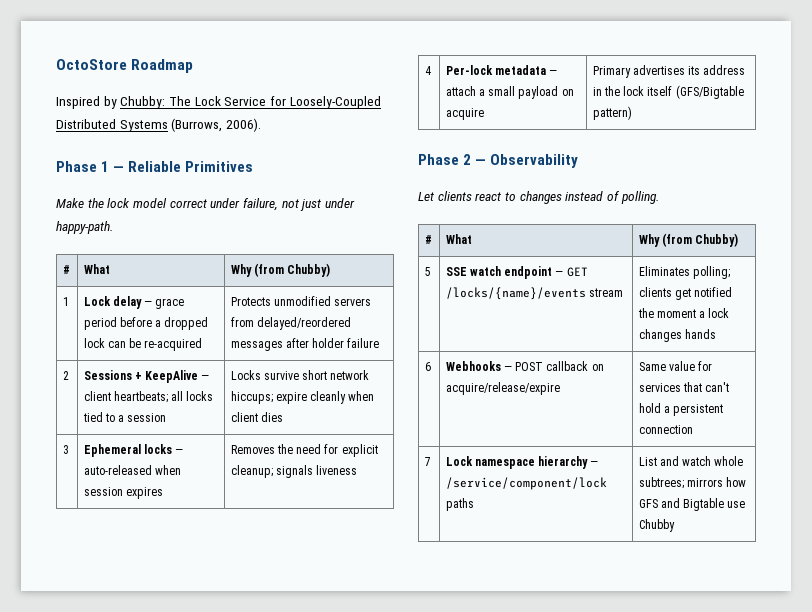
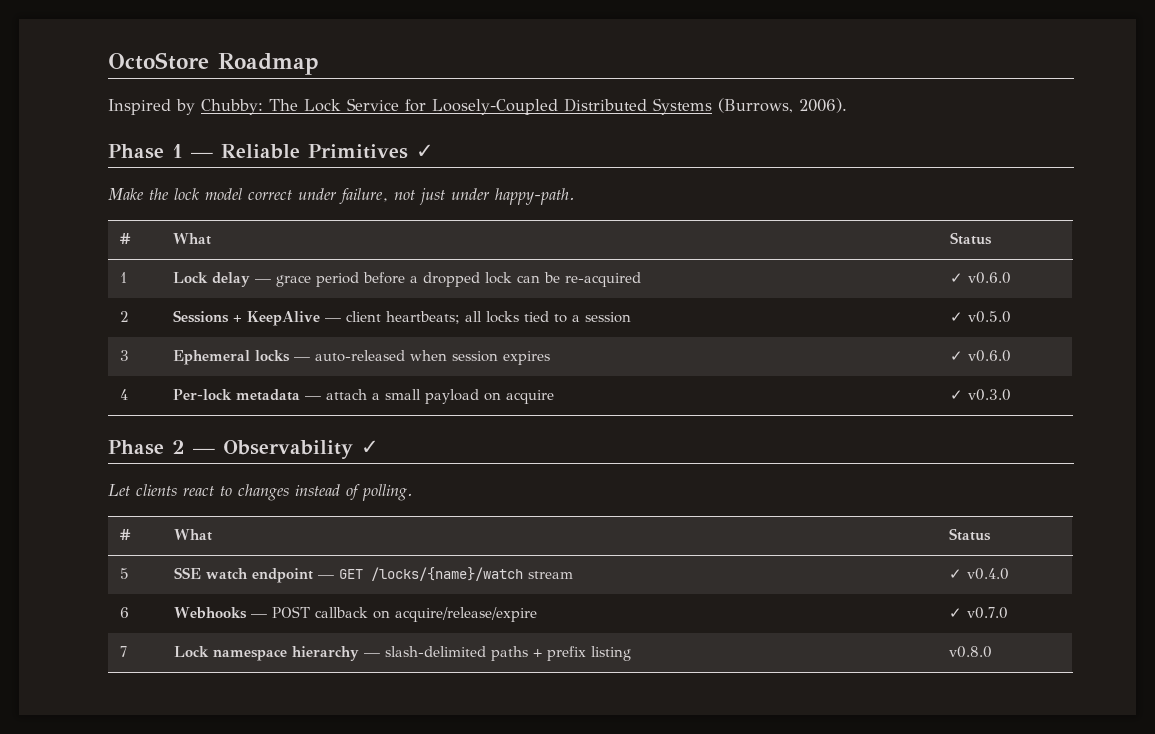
- Phase 1 — Reliable Primitives
+ Phase 1 — Reliable Primitives ✓
  Make the lock model correct under failure, not just under happy-path.
- # | What | Why (from Chubby)
+ # | What | Status
- 1 | Lock delay — grace period before a dropped lock can be re-acquired | Protects unmodified servers from delayed/reordered messages after holder failure
+ 1 | Lock delay — grace period before a dropped lock can be re-acquired | ✓ v0.6.0
- 2 | Sessions + KeepAlive — client heartbeats; all locks tied to a session | Locks survive short network hiccups; expire cleanly when client dies
+ 2 | Sessions + KeepAlive — client heartbeats; all locks tied to a session | ✓ v0.5.0
- 3 | Ephemeral locks — auto-released when session expires | Removes the need for explicit cleanup; signals liveness
+ 3 | Ephemeral locks — auto-released when session expires | ✓ v0.6.0
- 4 | Per-lock metadata — attach a small payload on acquire | Primary advertises its address in the lock itself (GFS/Bigtable pattern)
+ 4 | Per-lock metadata — attach a small payload on acquire | ✓ v0.3.0
- Phase 2 — Observability
+ Phase 2 — Observability ✓
  Let clients react to changes instead of polling.
- # | What | Why (from Chubby)
+ # | What | Status
- 5 | SSE watch endpoint — GET /locks/{name}/events stream | Eliminates polling; clients get notified the moment a lock changes hands
+ 5 | SSE watch endpoint — GET /locks/{name}/watch stream | ✓ v0.4.0
- 6 | Webhooks — POST callback on acquire/release/expire | Same value for services that can't hold a persistent connection
+ 6 | Webhooks — POST callback on acquire/release/expire | ✓ v0.7.0
- 7 | Lock namespace hierarchy — /service/component/lock paths | List and watch whole subtrees; mirrors how GFS and Bigtable use Chubby
+ 7 | Lock namespace hierarchy — slash-delimited paths + prefix listing | v0.8.0

